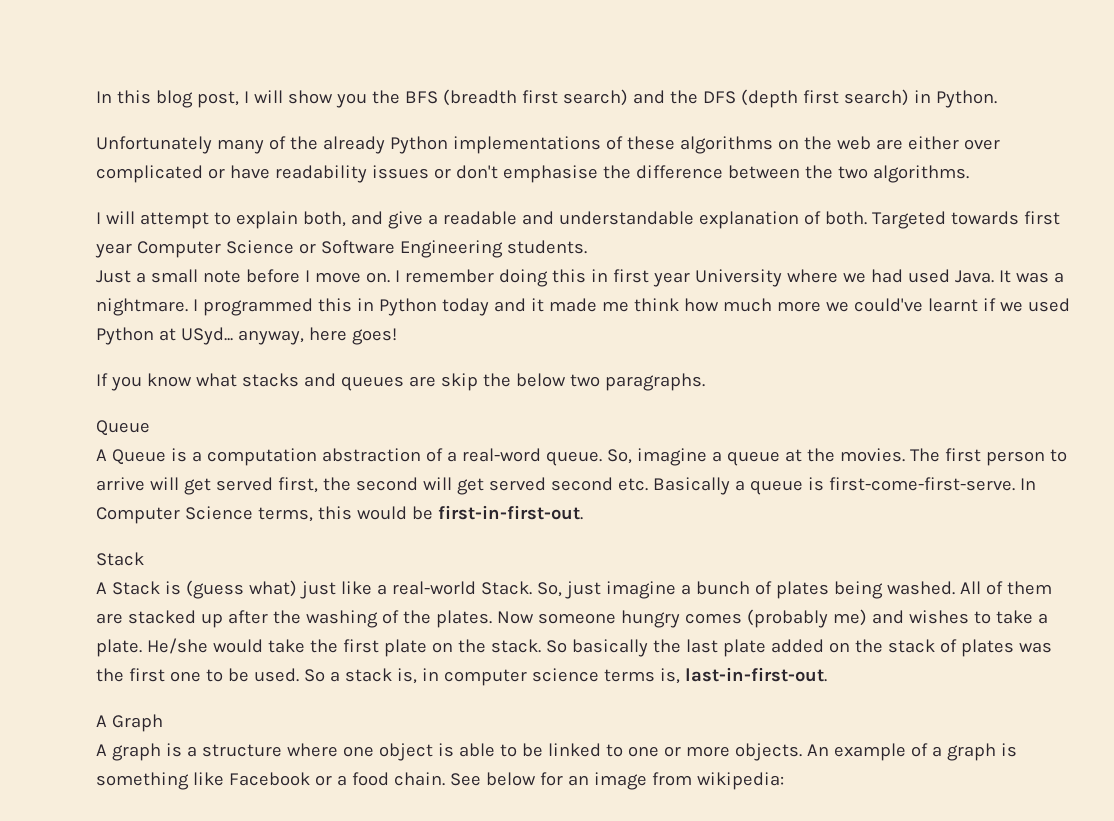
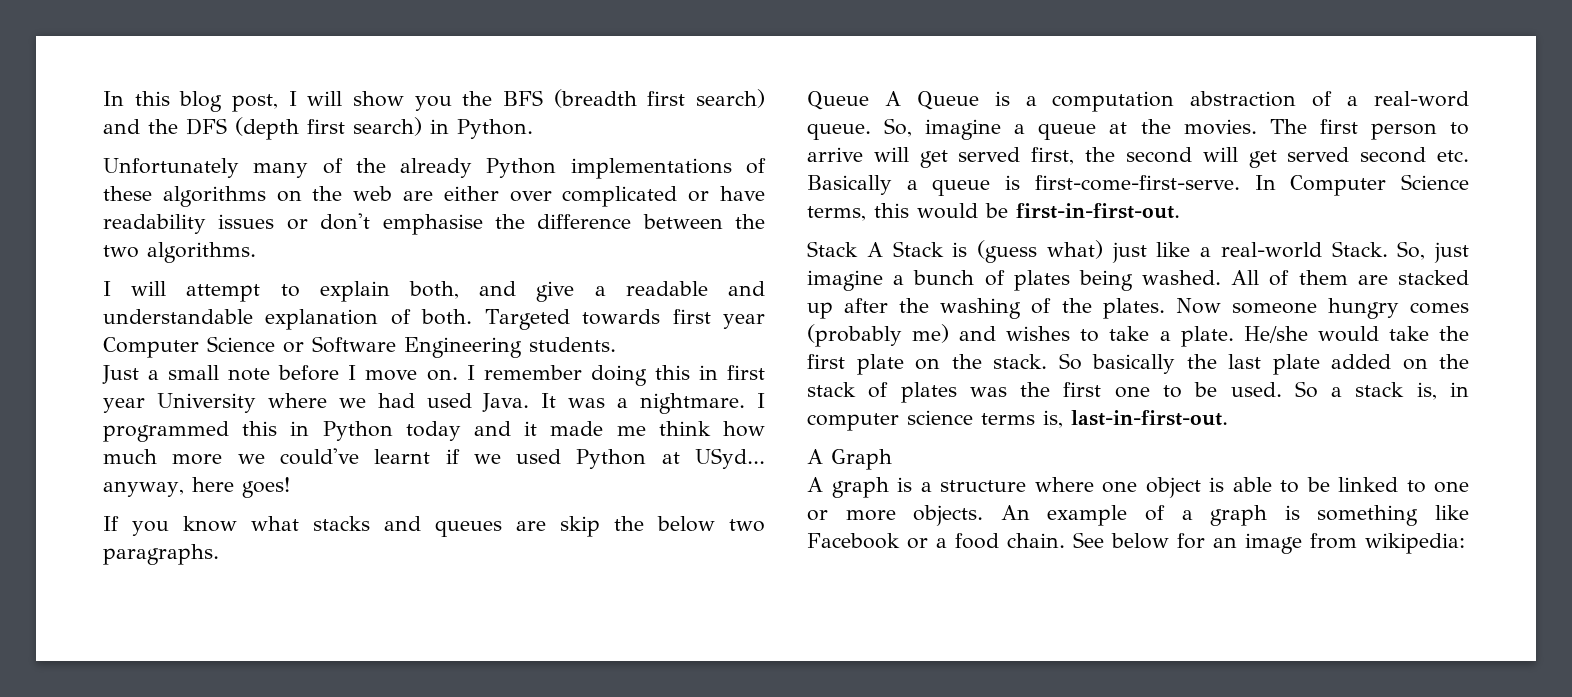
  If you know what stacks and queues are skip the below two paragraphs.
- Queue
- A Queue is a computation abstraction of a real-word queue.
+ Queue A Queue is a computation abstraction of a real-word queue.
  In Computer Science terms, this would be first-in-first-out.
- Stack
- A Stack is (guess what) just like a real-world Stack.
+ Stack A Stack is (guess what) just like a real-world Stack.

